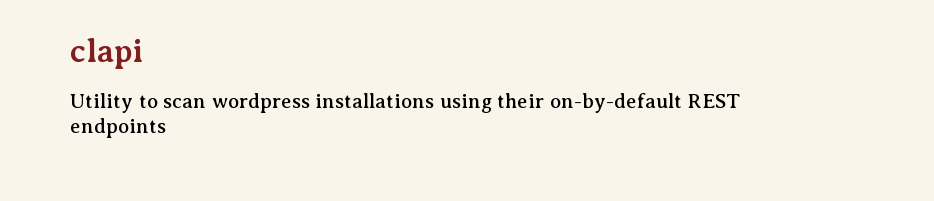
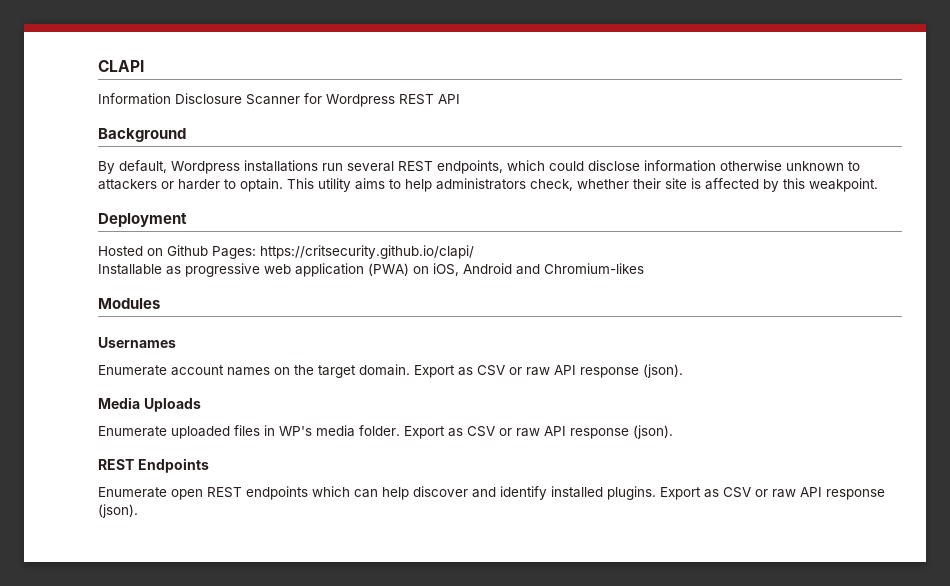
- clapi
- Utility to scan wordpress installations using their on-by-default REST endpoints
+ CLAPI
+ Information Disclosure Scanner for Wordpress REST API
+ Background
+ By default, Wordpress installations run several REST endpoints, which could disclose information otherwise unknown to attackers or harder to optain. This utility aims to help administrators check, whether their site is affected by this weakpoint.
+ Deployment
+ Hosted on Github Pages: https://critsecurity.github.io/clapi/
+ Installable as progressive web application (PWA) on iOS, Android and Chromium-likes
+ Modules
+ Usernames
+ Enumerate account names on the target domain. Export as CSV or raw API response (json).
+ Media Uploads
+ Enumerate uploaded files in WP's media folder. Export as CSV or raw API response (json).
+ REST Endpoints
+ Enumerate open REST endpoints which can help discover and identify installed plugins. Export as CSV or raw API response (json).

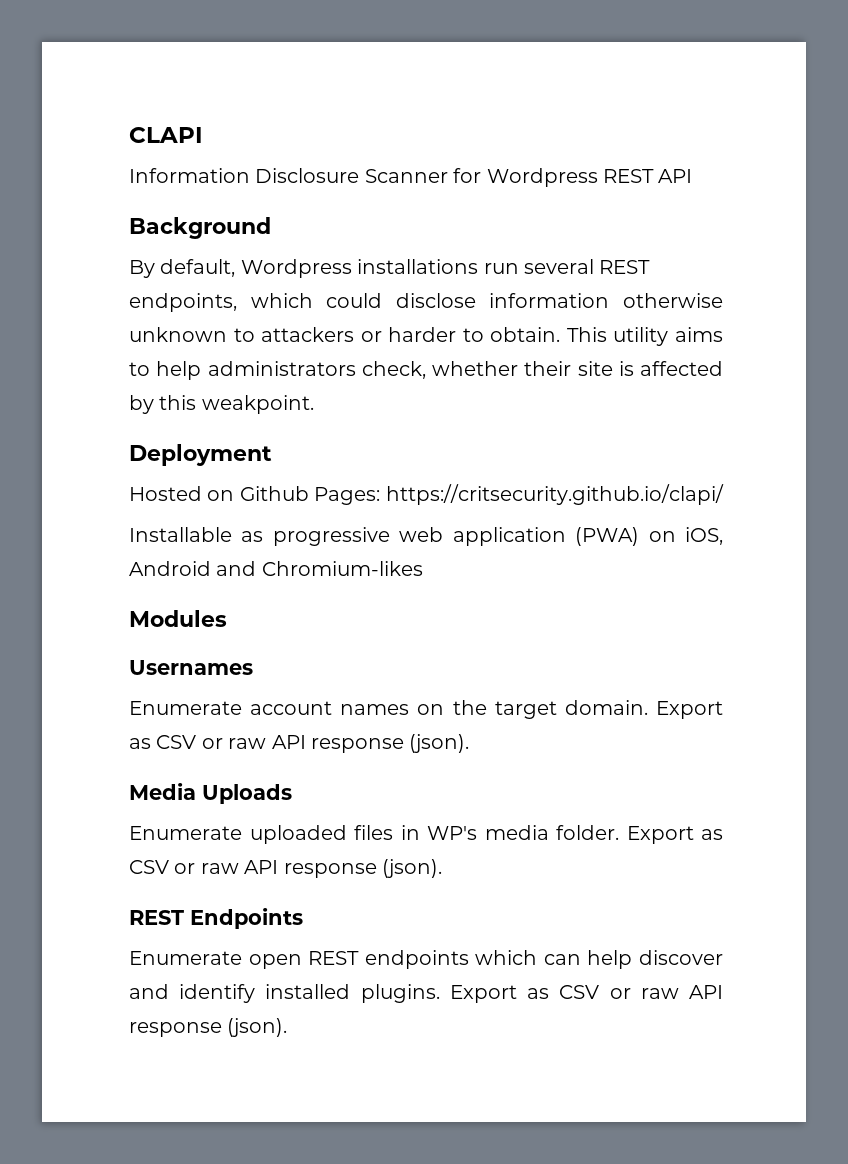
- By default, Wordpress installations run several REST endpoints, which could disclose information otherwise unknown to attackers or harder to optain.
+ By default, Wordpress installations run several REST endpoints, which could disclose information otherwise unknown to attackers or harder to obtain.

